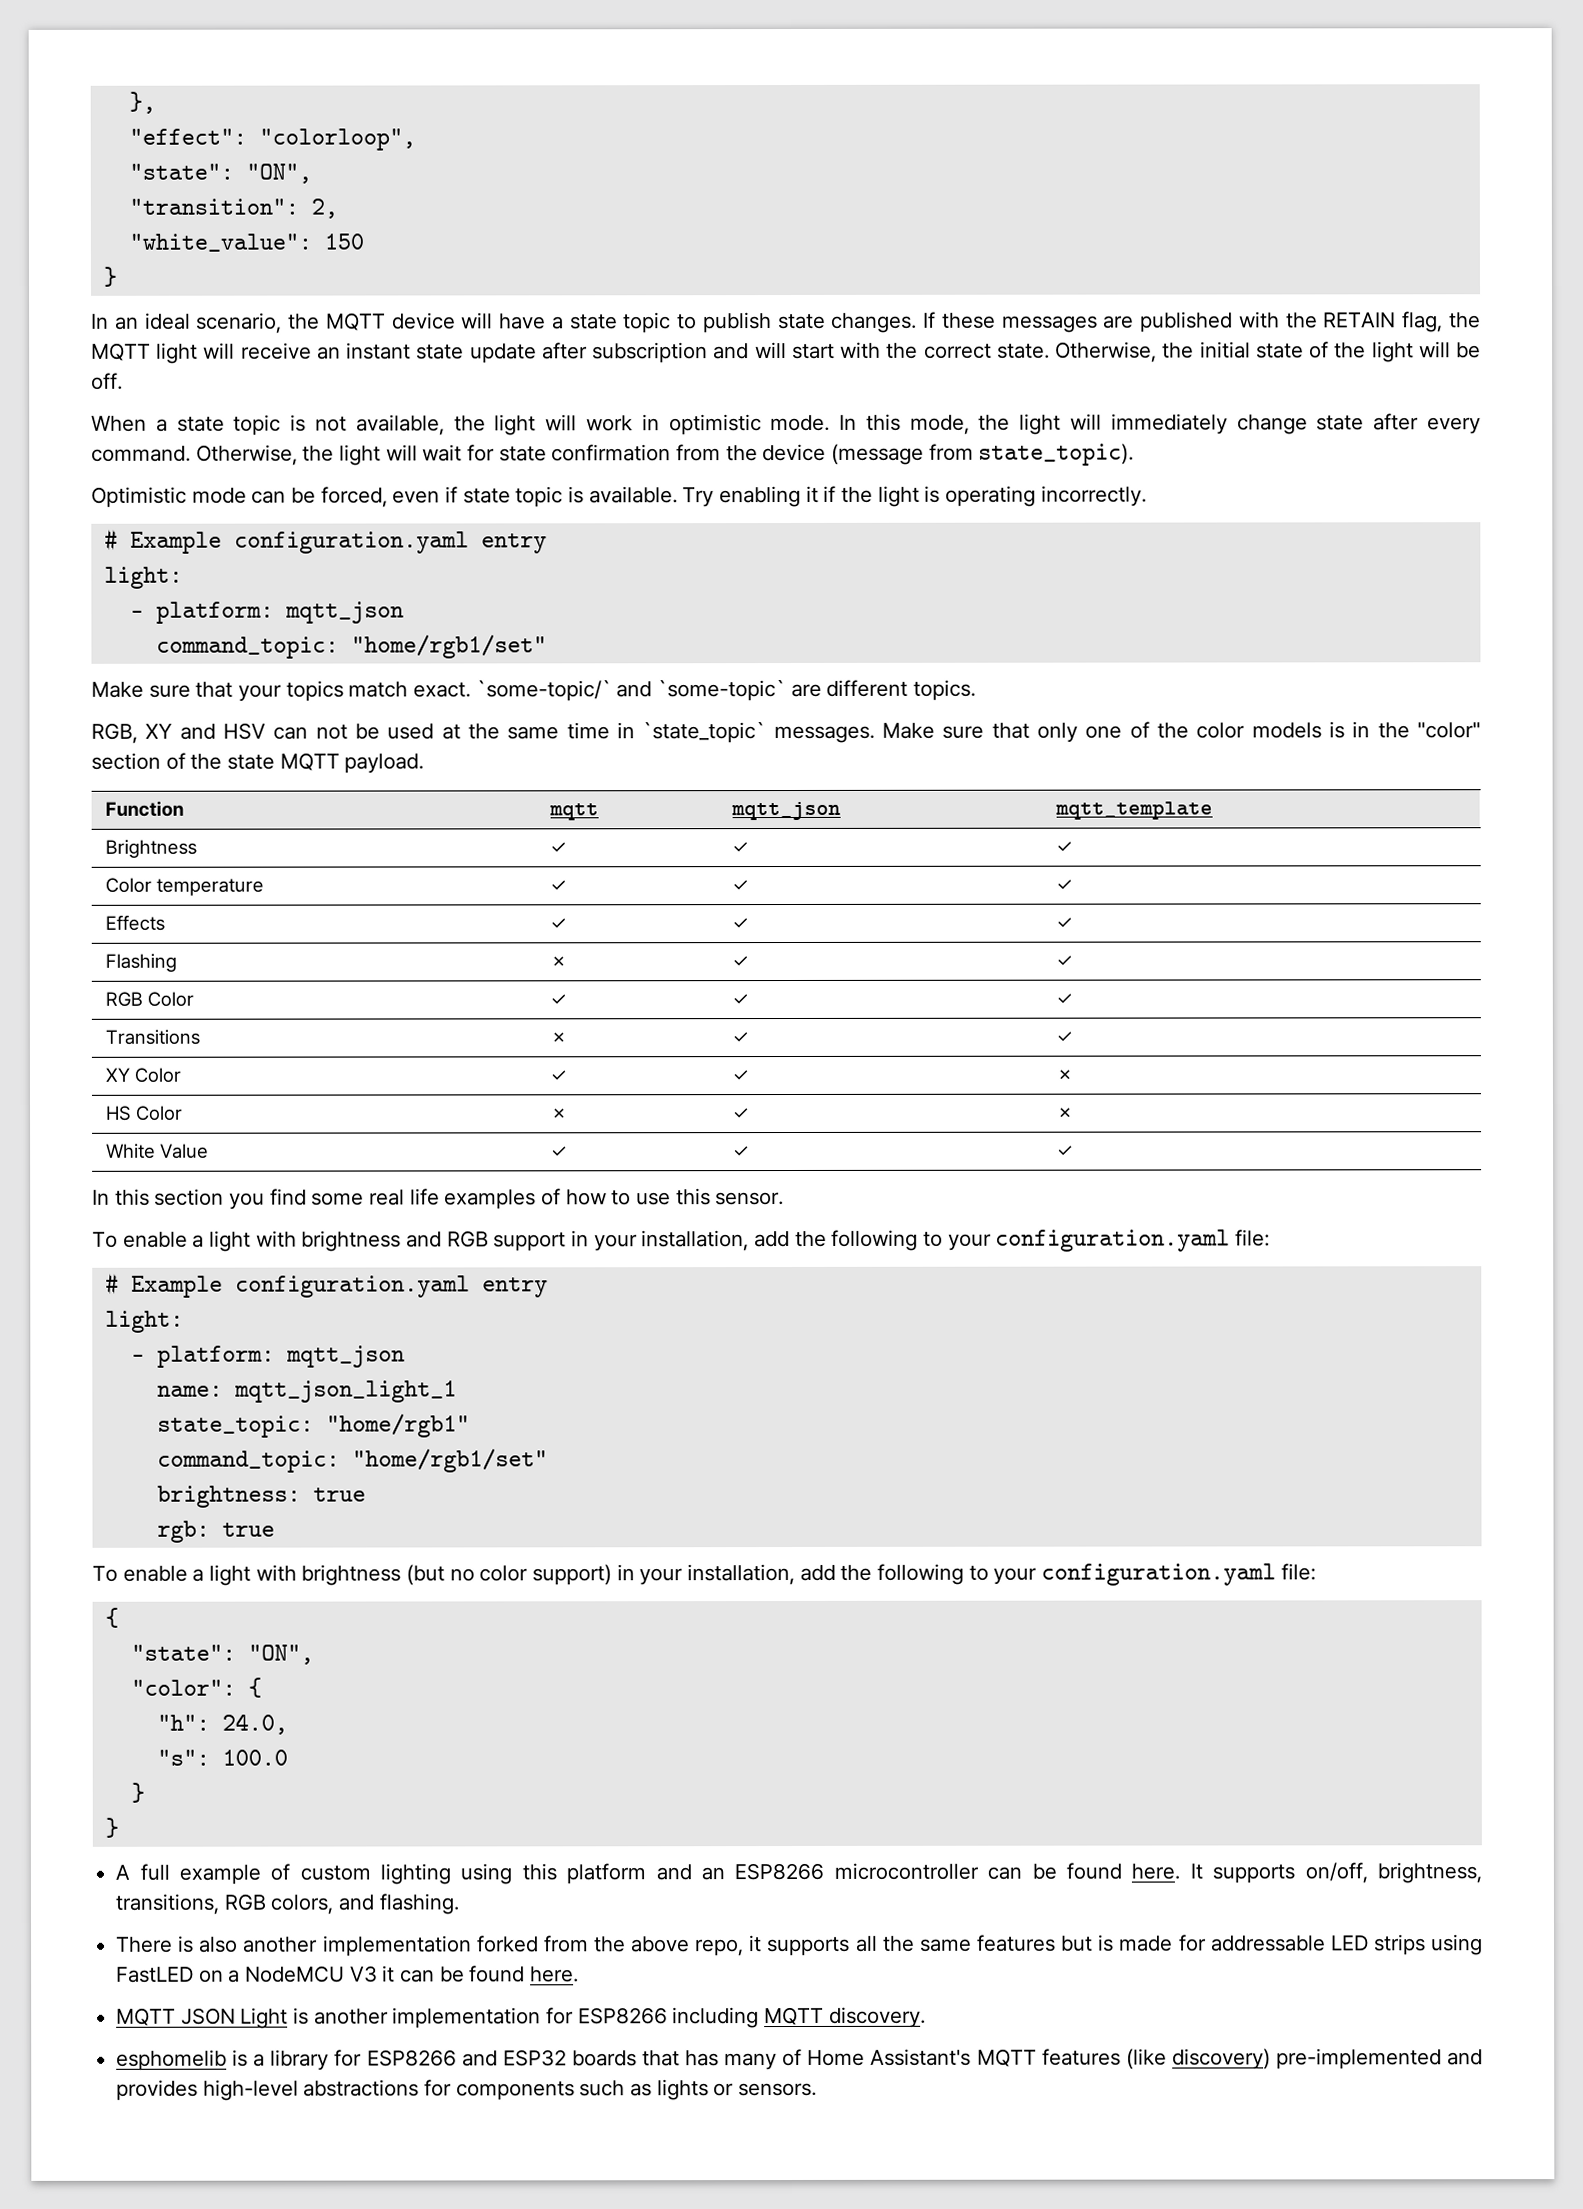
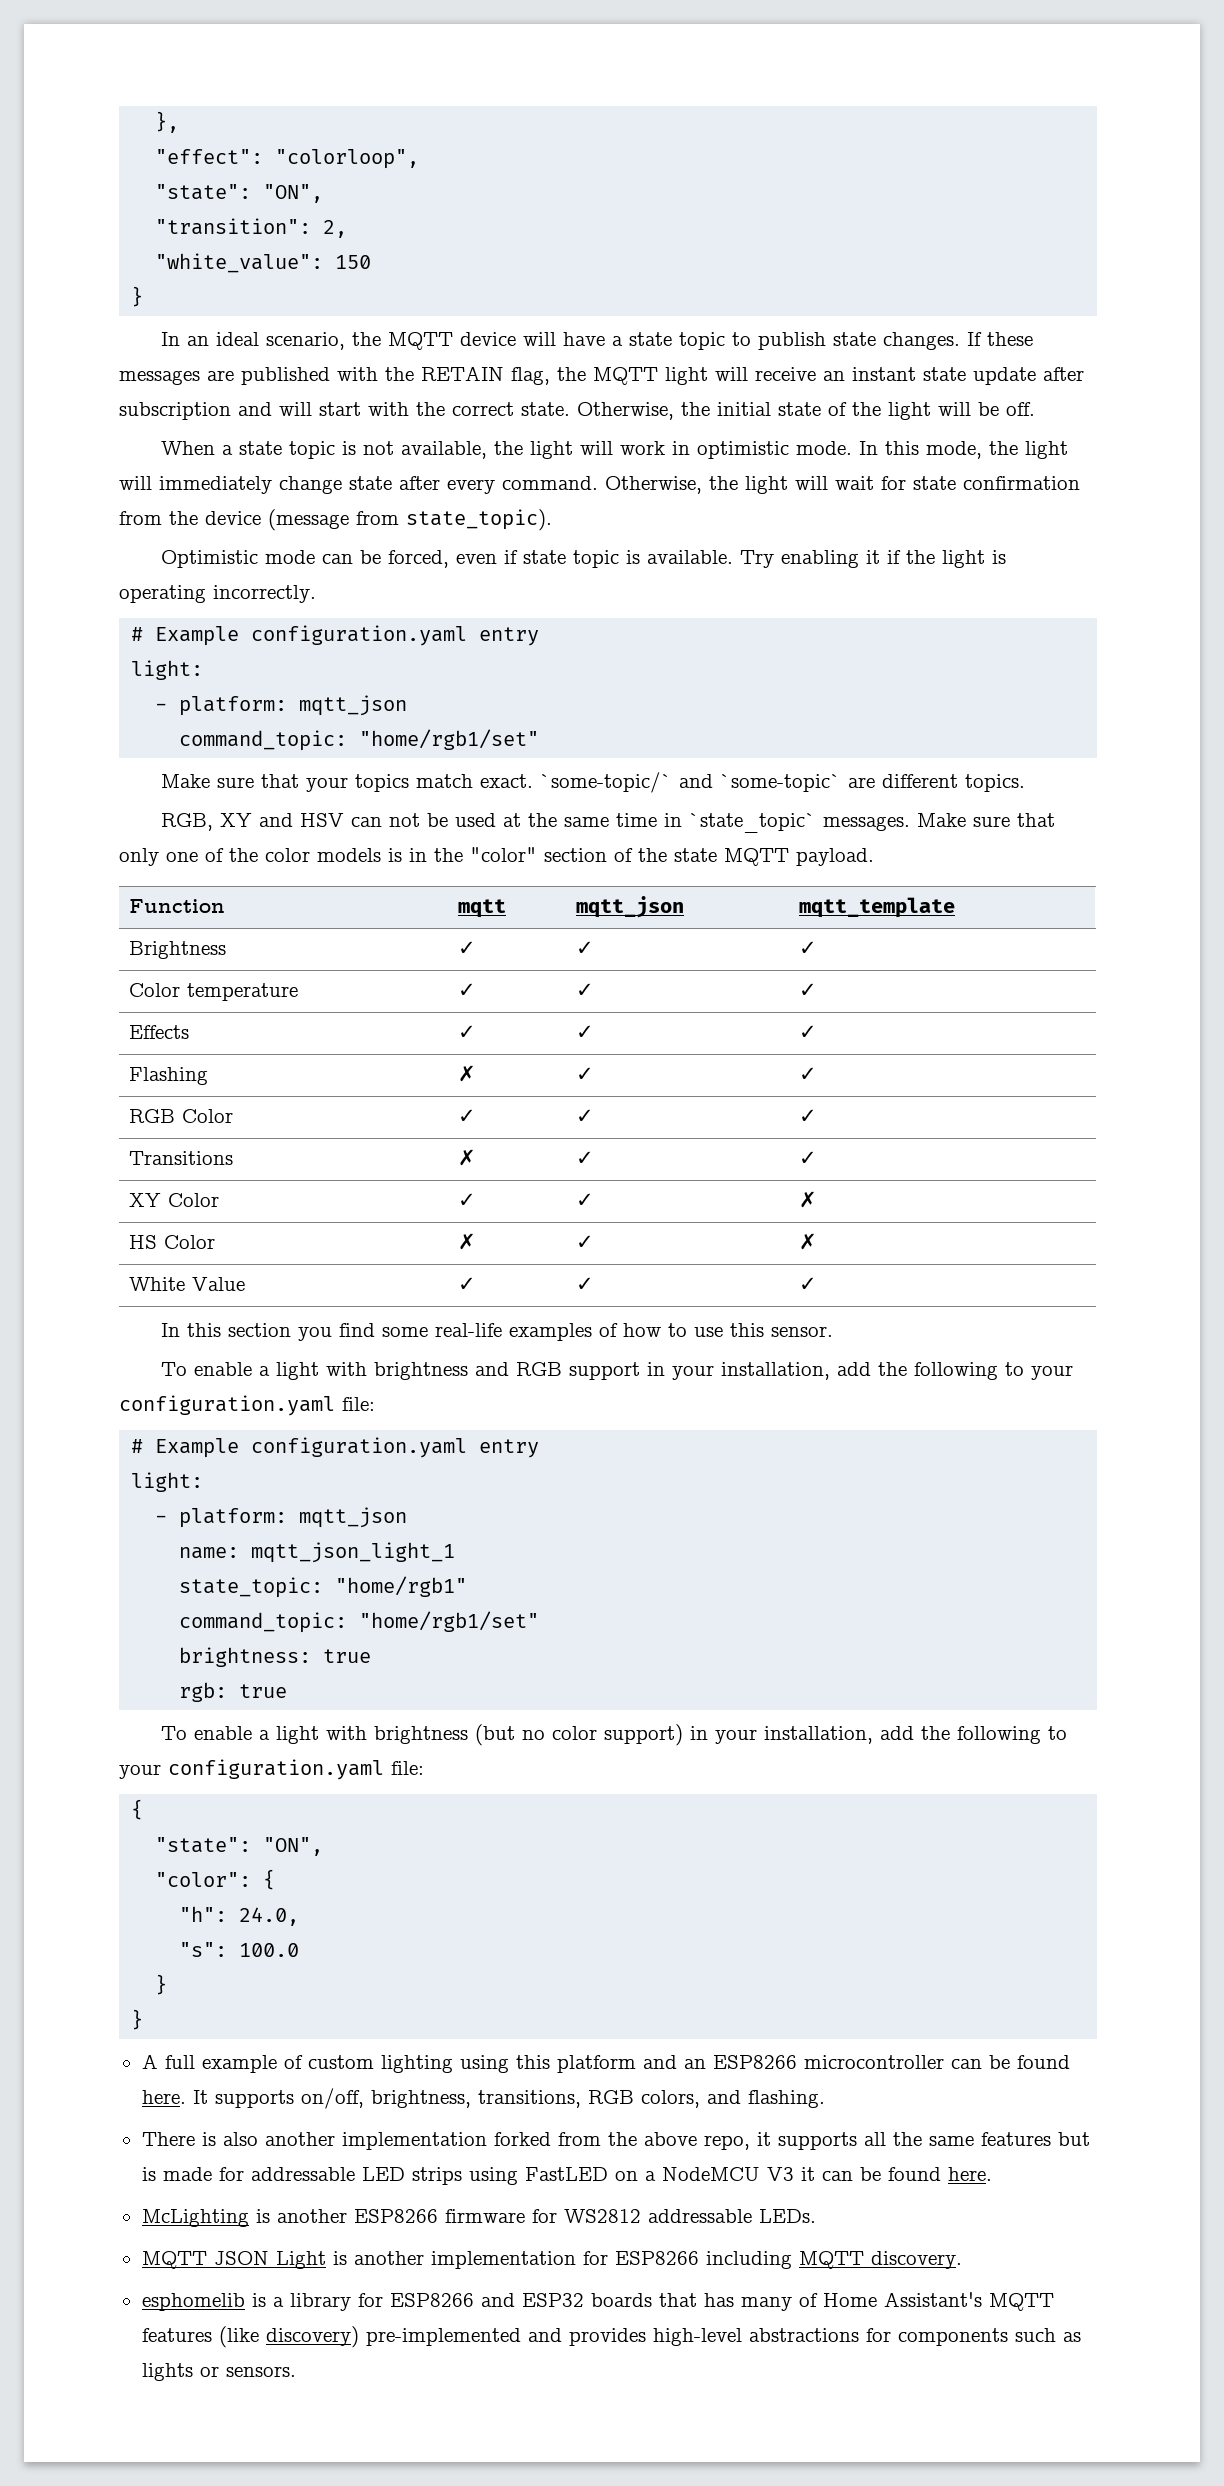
- In this section you find some real life examples of how to use this sensor.
+ In this section you find some real-life examples of how to use this sensor.
+ McLighting is another ESP8266 firmware for WS2812 addressable LEDs.

